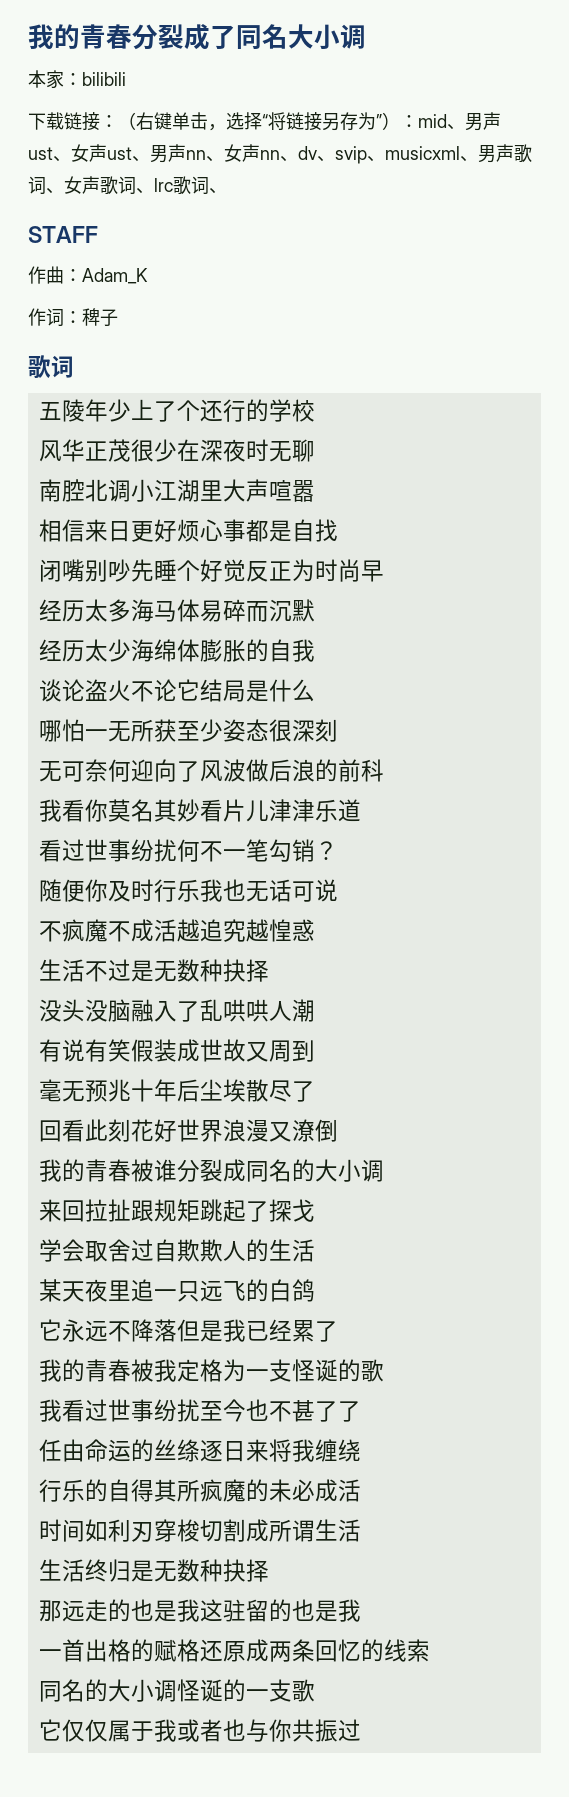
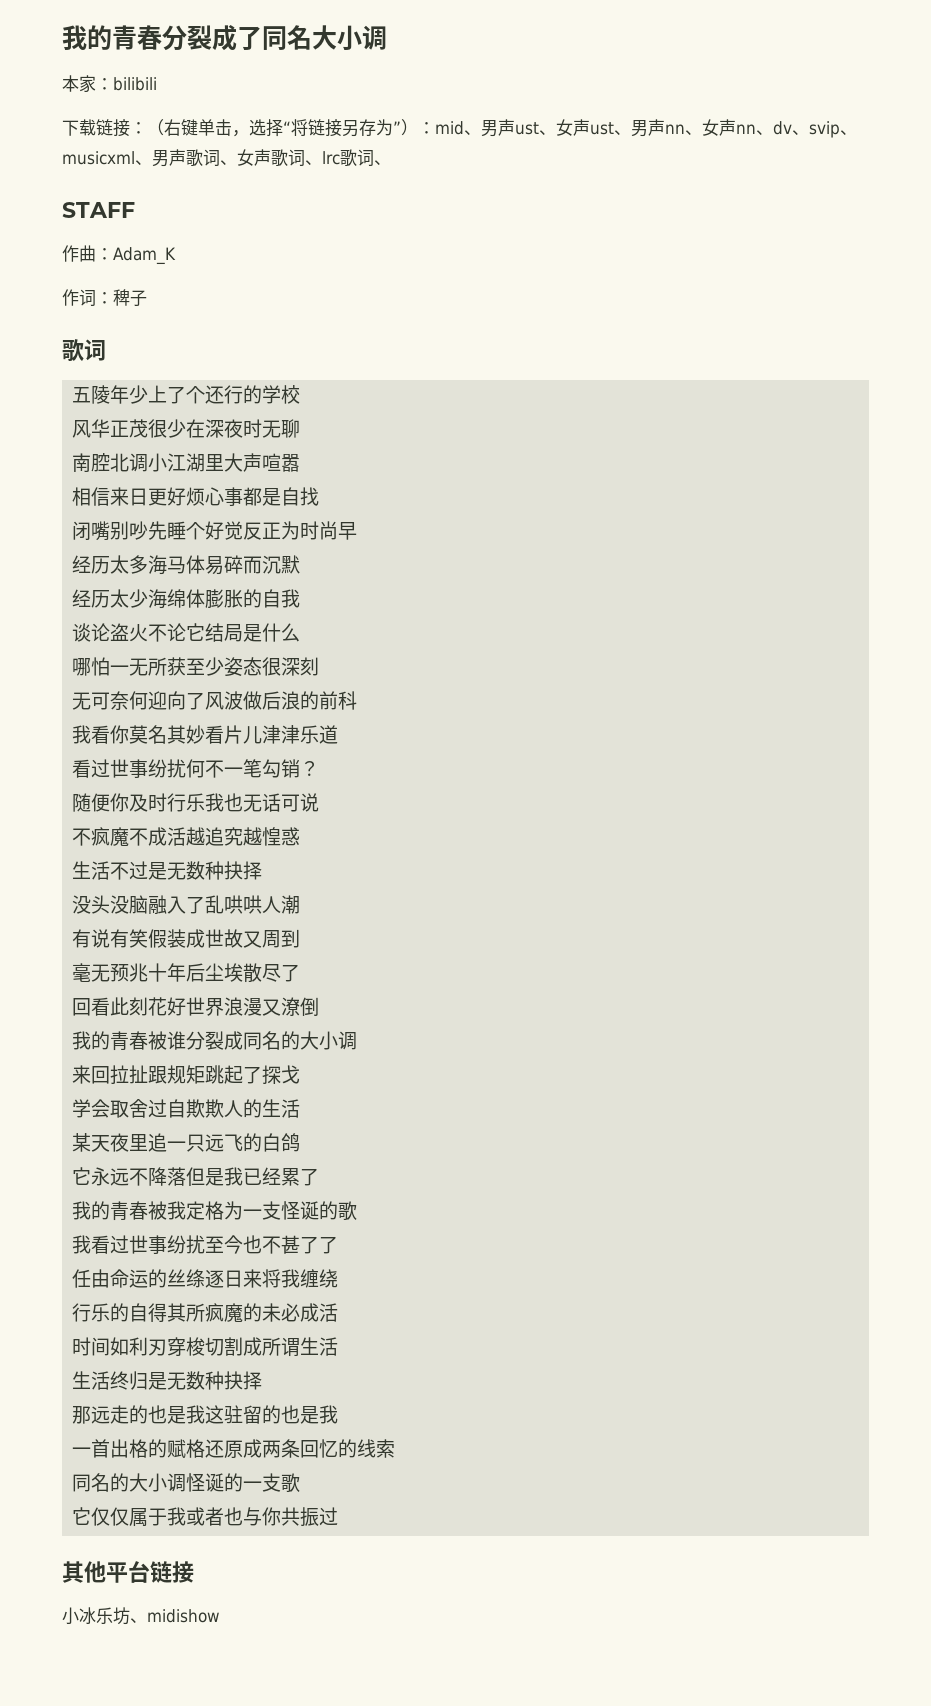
+ 其他平台链接
+ 小冰乐坊、midishow

